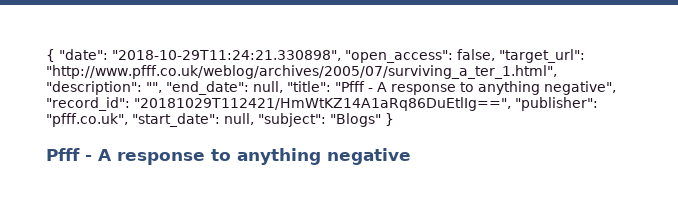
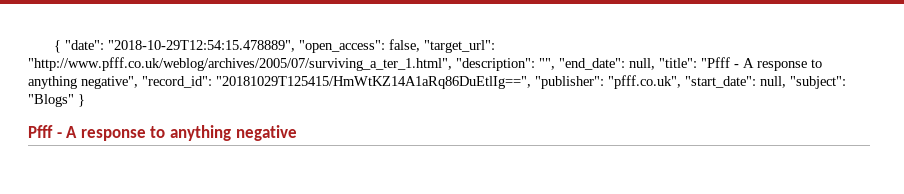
- { "date": "2018-10-29T11:24:21.330898", "open_access": false, "target_url": "http://www.pfff.co.uk/weblog/archives/2005/07/surviving_a_ter_1.html", "description": "", "end_date": null, "title": "Pfff - A response to anything negative", "record_id": "20181029T112421/HmWtKZ14A1aRq86DuEtlIg==", "publisher": "pfff.co.uk", "start_date": null, "subject": "Blogs" }
+ { "date": "2018-10-29T12:54:15.478889", "open_access": false, "target_url": "http://www.pfff.co.uk/weblog/archives/2005/07/surviving_a_ter_1.html", "description": "", "end_date": null, "title": "Pfff - A response to anything negative", "record_id": "20181029T125415/HmWtKZ14A1aRq86DuEtlIg==", "publisher": "pfff.co.uk", "start_date": null, "subject": "Blogs" }

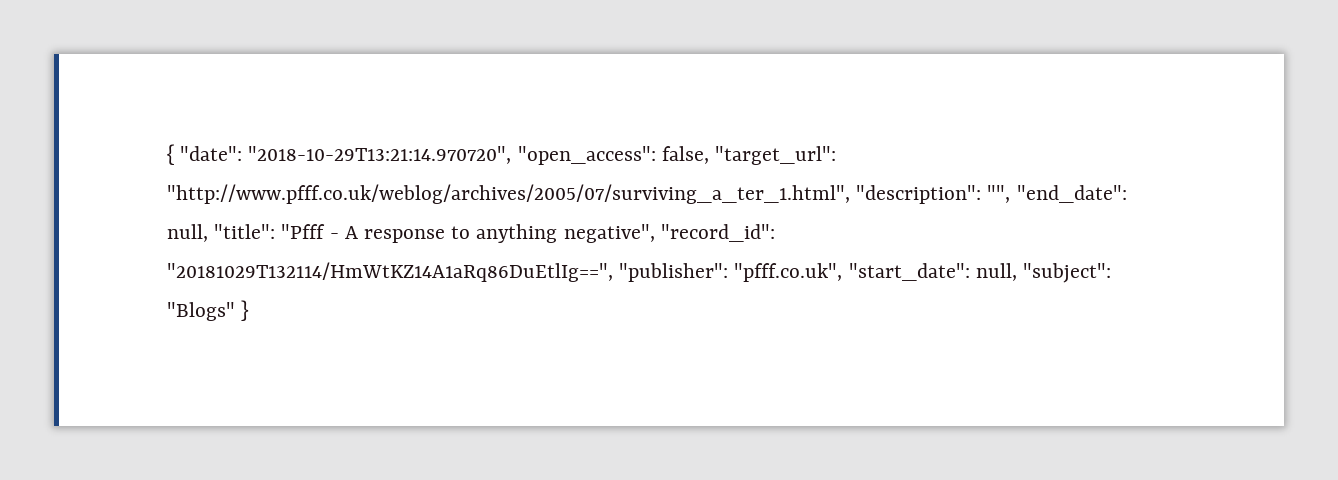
- { "date": "2018-10-29T12:54:15.478889", "open_access": false, "target_url": "http://www.pfff.co.uk/weblog/archives/2005/07/surviving_a_ter_1.html", "description": "", "end_date": null, "title": "Pfff - A response to anything negative", "record_id": "20181029T125415/HmWtKZ14A1aRq86DuEtlIg==", "publisher": "pfff.co.uk", "start_date": null, "subject": "Blogs" }
+ { "date": "2018-10-29T13:21:14.970720", "open_access": false, "target_url": "http://www.pfff.co.uk/weblog/archives/2005/07/surviving_a_ter_1.html", "description": "", "end_date": null, "title": "Pfff - A response to anything negative", "record_id": "20181029T132114/HmWtKZ14A1aRq86DuEtlIg==", "publisher": "pfff.co.uk", "start_date": null, "subject": "Blogs" }
- Pfff - A response to anything negative

